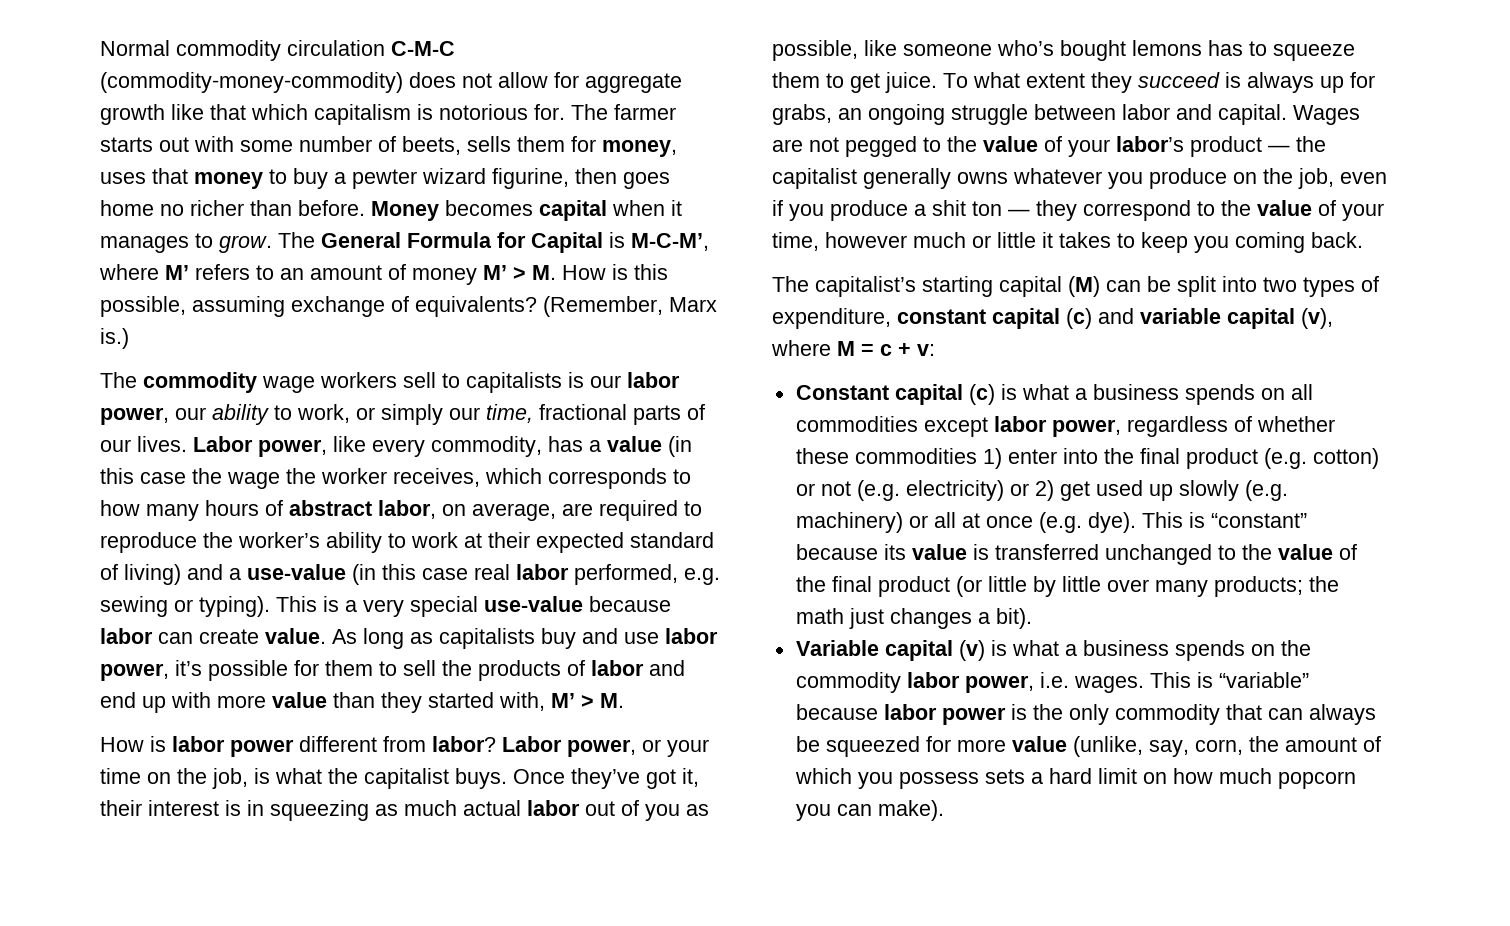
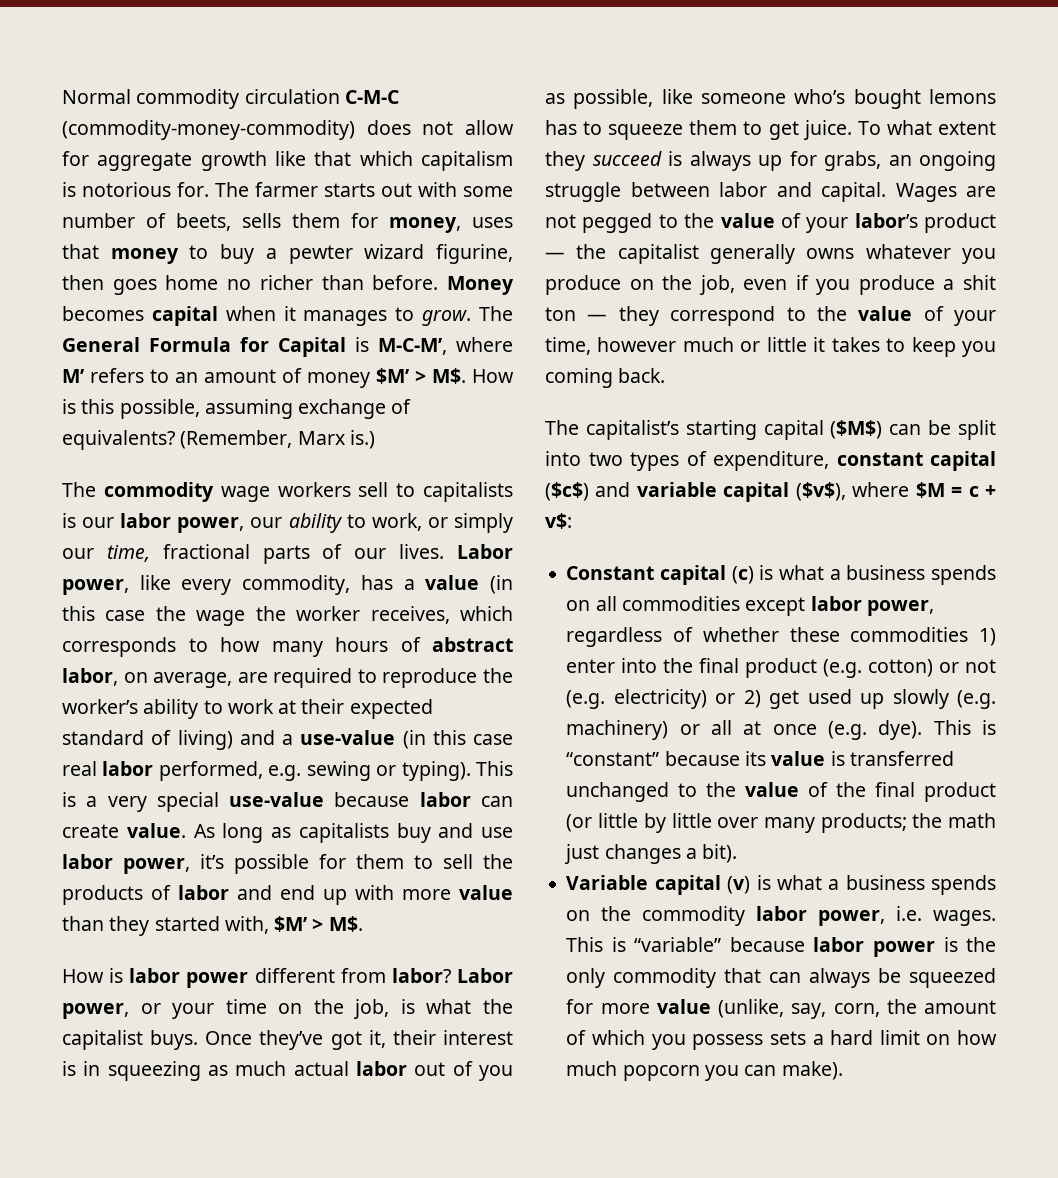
- The General Formula for Capital is M-C-M’, where M’ refers to an amount of money M’ > M. How is this possible, assuming exchange of equivalents?
+ The General Formula for Capital is M-C-M’, where M’ refers to an amount of money $M’ > M$. How is this possible, assuming exchange of equivalents?
- As long as capitalists buy and use labor power, it’s possible for them to sell the products of labor and end up with more value than they started with, M’ > M.
+ As long as capitalists buy and use labor power, it’s possible for them to sell the products of labor and end up with more value than they started with, $M’ > M$.
- The capitalist’s starting capital (M) can be split into two types of expenditure, constant capital (c) and variable capital (v), where M = c + v:
+ The capitalist’s starting capital ($M$) can be split into two types of expenditure, constant capital ($c$) and variable capital ($v$), where $M = c + v$:

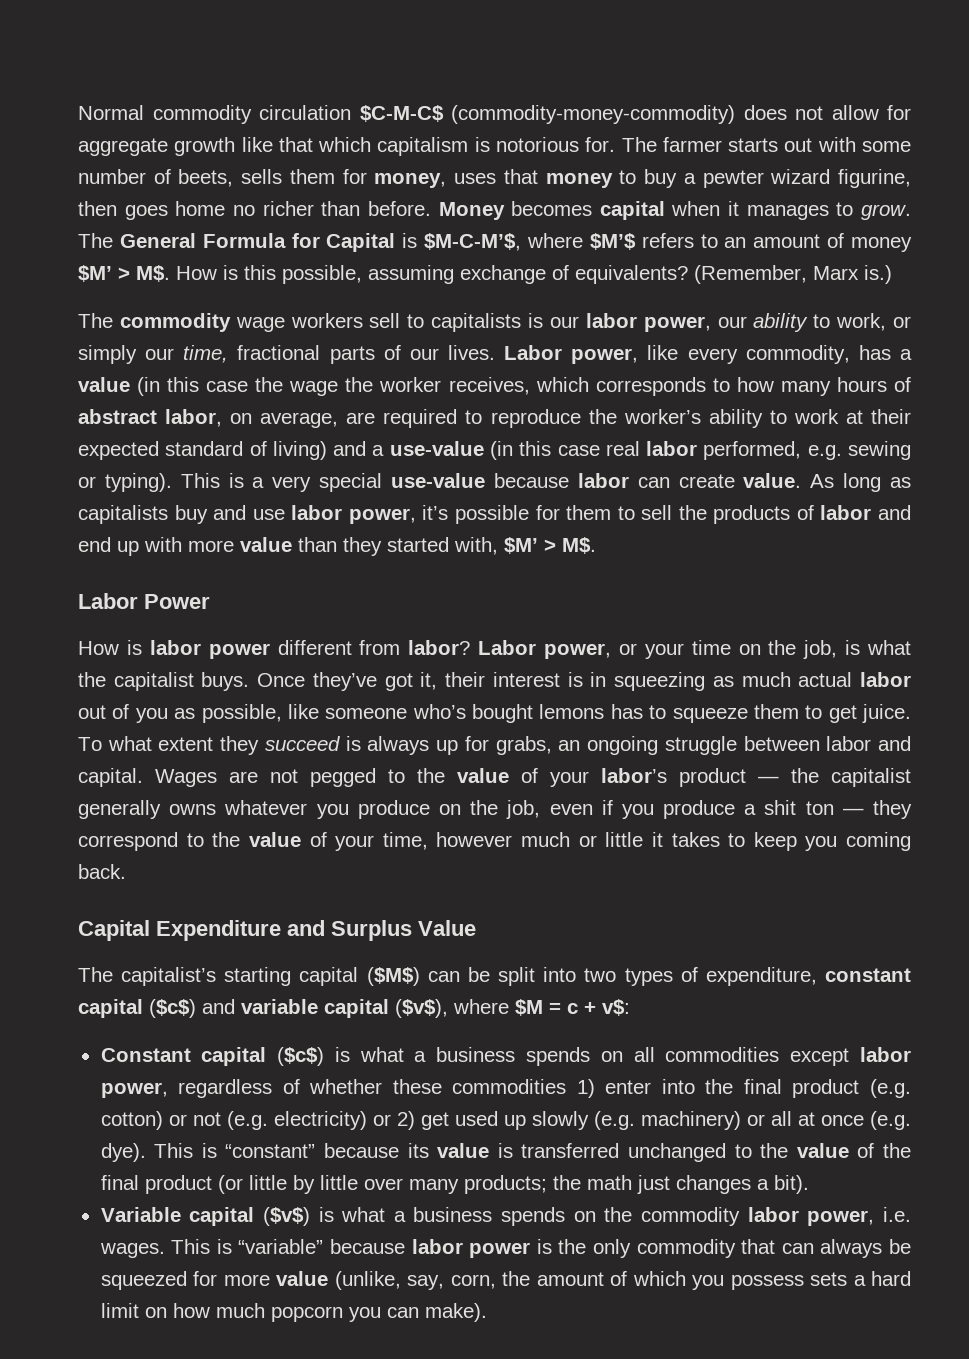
- Normal commodity circulation C-M-C (commodity-money-commodity) does not allow for aggregate growth like that which capitalism is notorious for.
+ Normal commodity circulation $C-M-C$ (commodity-money-commodity) does not allow for aggregate growth like that which capitalism is notorious for.
- The General Formula for Capital is M-C-M’, where M’ refers to an amount of money $M’ > M$. How is this possible, assuming exchange of equivalents?
+ The General Formula for Capital is $M-C-M’$, where $M’$ refers to an amount of money $M’ > M$. How is this possible, assuming exchange of equivalents?
+ Labor Power
+ Capital Expenditure and Surplus Value
- Constant capital (c) is what a business spends on all commodities except labor power, regardless of whether these commodities 1) enter into the final product (e.g. cotton) or not (e.g. electricity) or 2) get used up slowly (e.g. machinery) or all at once (e.g. dye).
+ Constant capital ($c$) is what a business spends on all commodities except labor power, regardless of whether these commodities 1) enter into the final product (e.g. cotton) or not (e.g. electricity) or 2) get used up slowly (e.g. machinery) or all at once (e.g. dye).
- Variable capital (v) is what a business spends on the commodity labor power, i.e. wages.
+ Variable capital ($v$) is what a business spends on the commodity labor power, i.e. wages.

